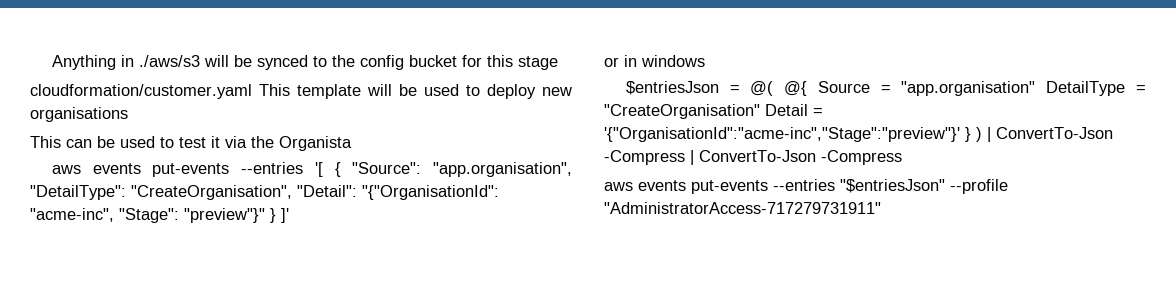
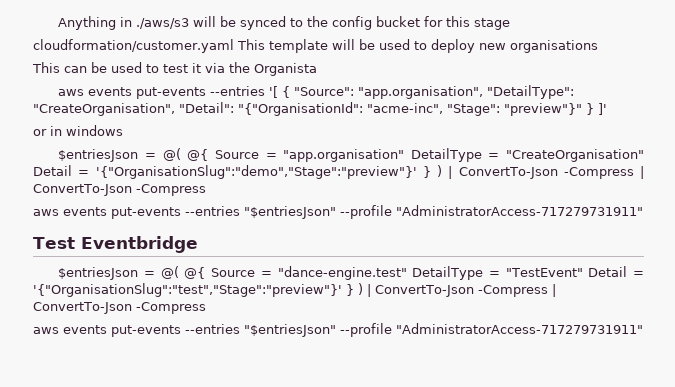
- $entriesJson = @( @{ Source = "app.organisation" DetailType = "CreateOrganisation" Detail = '{"OrganisationId":"acme-inc","Stage":"preview"}' } ) | ConvertTo-Json -Compress | ConvertTo-Json -Compress
+ $entriesJson = @( @{ Source = "app.organisation" DetailType = "CreateOrganisation" Detail = '{"OrganisationSlug":"demo","Stage":"preview"}' } ) | ConvertTo-Json -Compress | ConvertTo-Json -Compress
+ Test Eventbridge
+ $entriesJson = @( @{ Source = "dance-engine.test" DetailType = "TestEvent" Detail = '{"OrganisationSlug":"test","Stage":"preview"}' } ) | ConvertTo-Json -Compress | ConvertTo-Json -Compress
+ aws events put-events --entries "$entriesJson" --profile "AdministratorAccess-717279731911"

